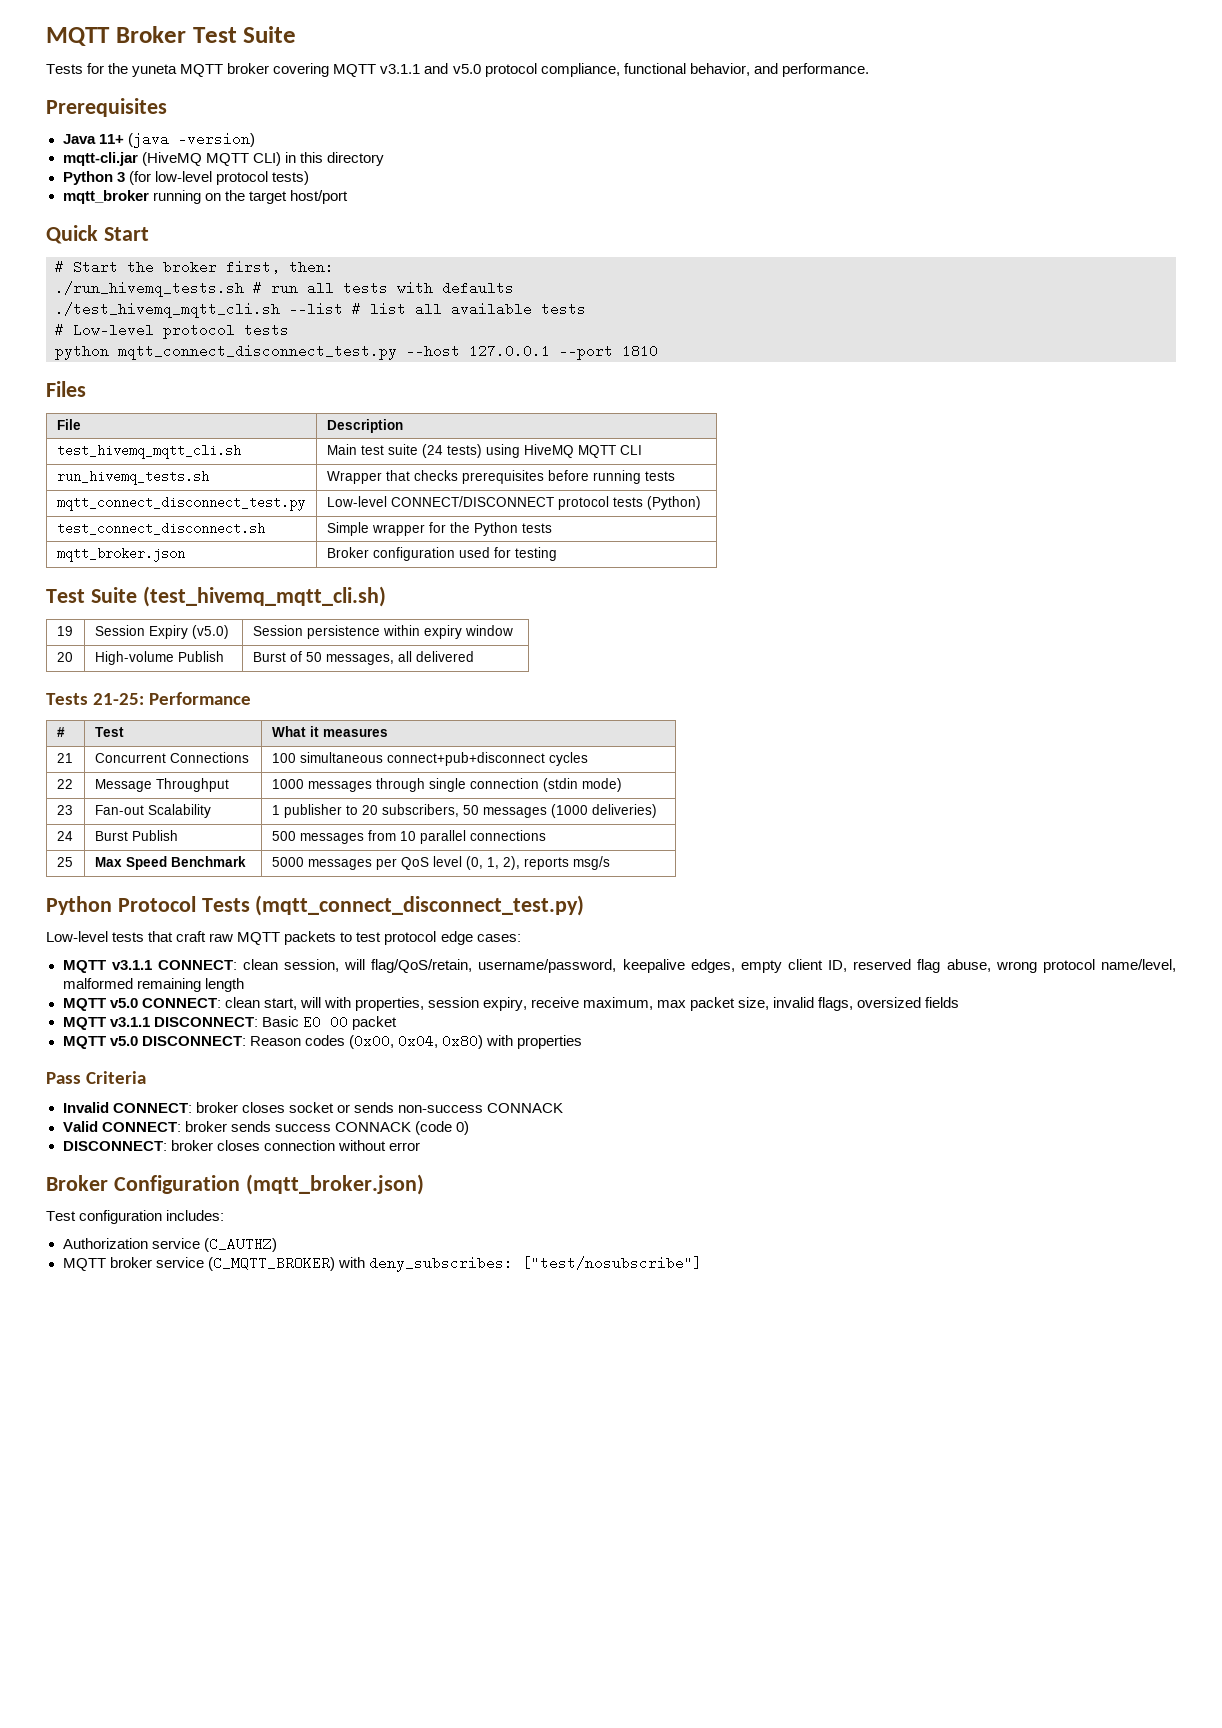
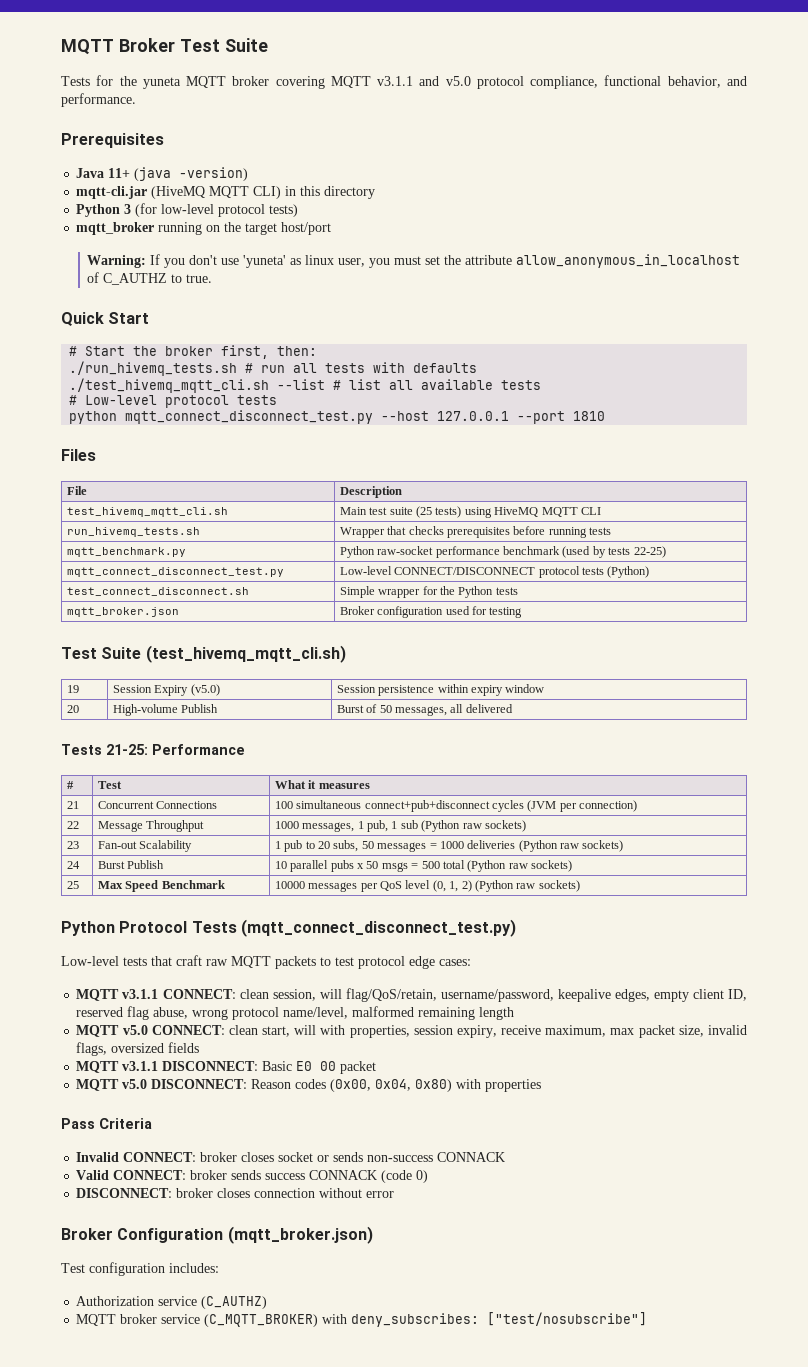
+ Warning: If you don't use 'yuneta' as linux user, you must set the attribute allow_anonymous_in_localhost of C_AUTHZ to true.
- test_hivemq_mqtt_cli.sh | Main test suite (24 tests) using HiveMQ MQTT CLI
+ test_hivemq_mqtt_cli.sh | Main test suite (25 tests) using HiveMQ MQTT CLI
+ mqtt_benchmark.py | Python raw-socket performance benchmark (used by tests 22-25)
- 21 | Concurrent Connections | 100 simultaneous connect+pub+disconnect cycles
+ 21 | Concurrent Connections | 100 simultaneous connect+pub+disconnect cycles (JVM per connection)
- 22 | Message Throughput | 1000 messages through single connection (stdin mode)
+ 22 | Message Throughput | 1000 messages, 1 pub, 1 sub (Python raw sockets)
- 23 | Fan-out Scalability | 1 publisher to 20 subscribers, 50 messages (1000 deliveries)
- 24 | Burst Publish | 500 messages from 10 parallel connections
+ 23 | Fan-out Scalability | 1 pub to 20 subs, 50 messages = 1000 deliveries (Python raw sockets)
+ 24 | Burst Publish | 10 parallel pubs x 50 msgs = 500 total (Python raw sockets)
- 25 | Max Speed Benchmark | 5000 messages per QoS level (0, 1, 2), reports msg/s
+ 25 | Max Speed Benchmark | 10000 messages per QoS level (0, 1, 2) (Python raw sockets)

